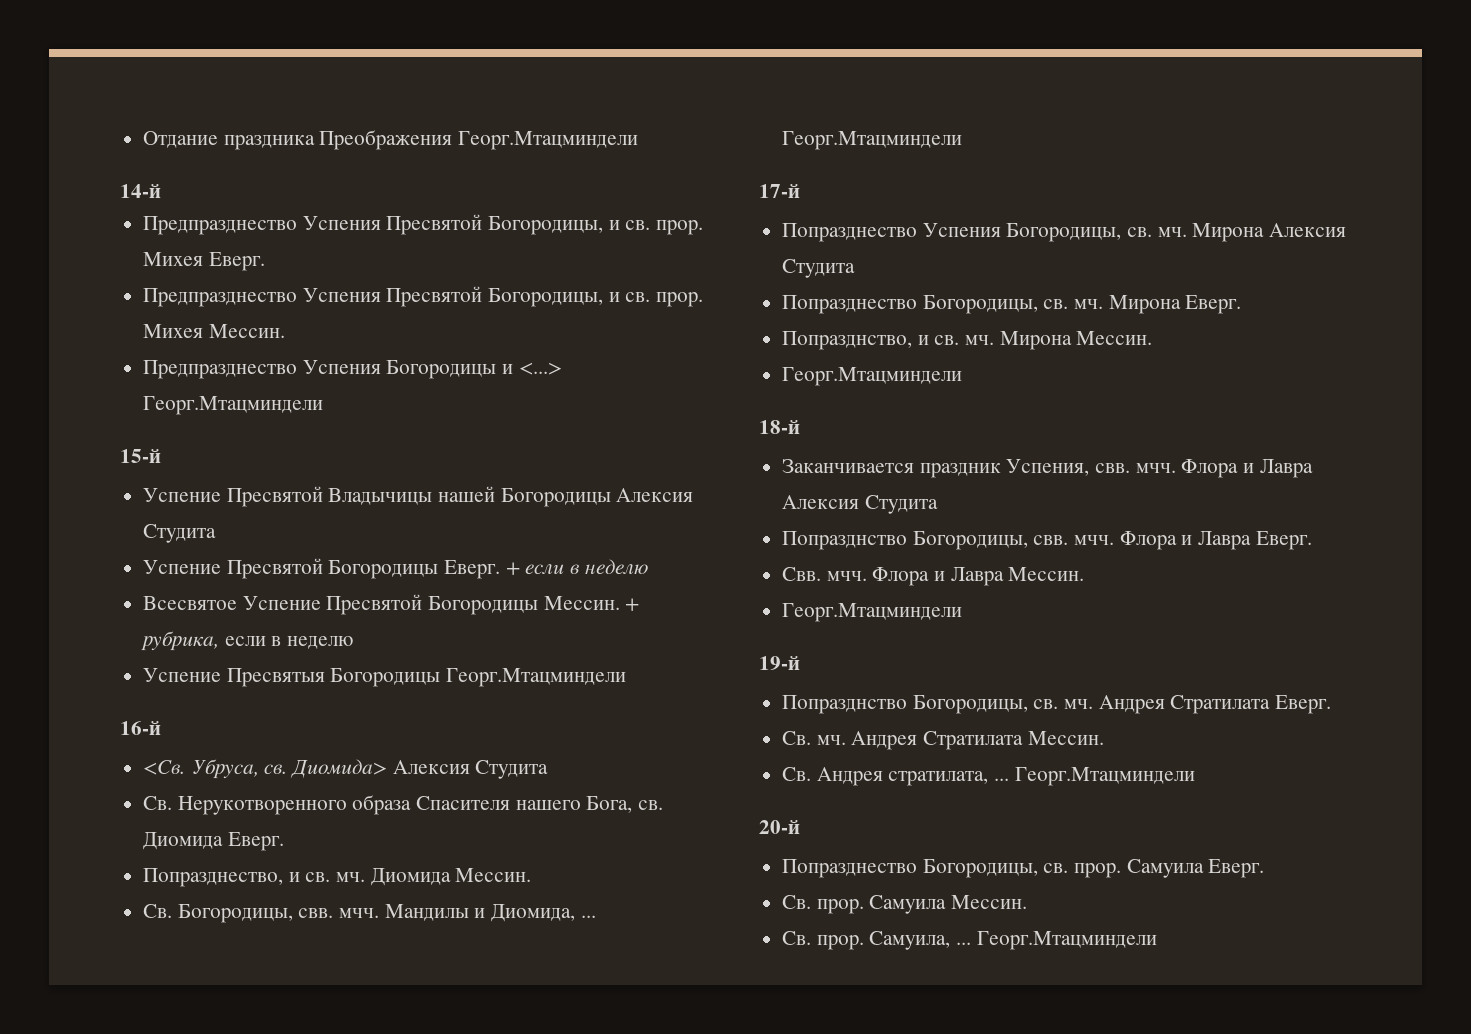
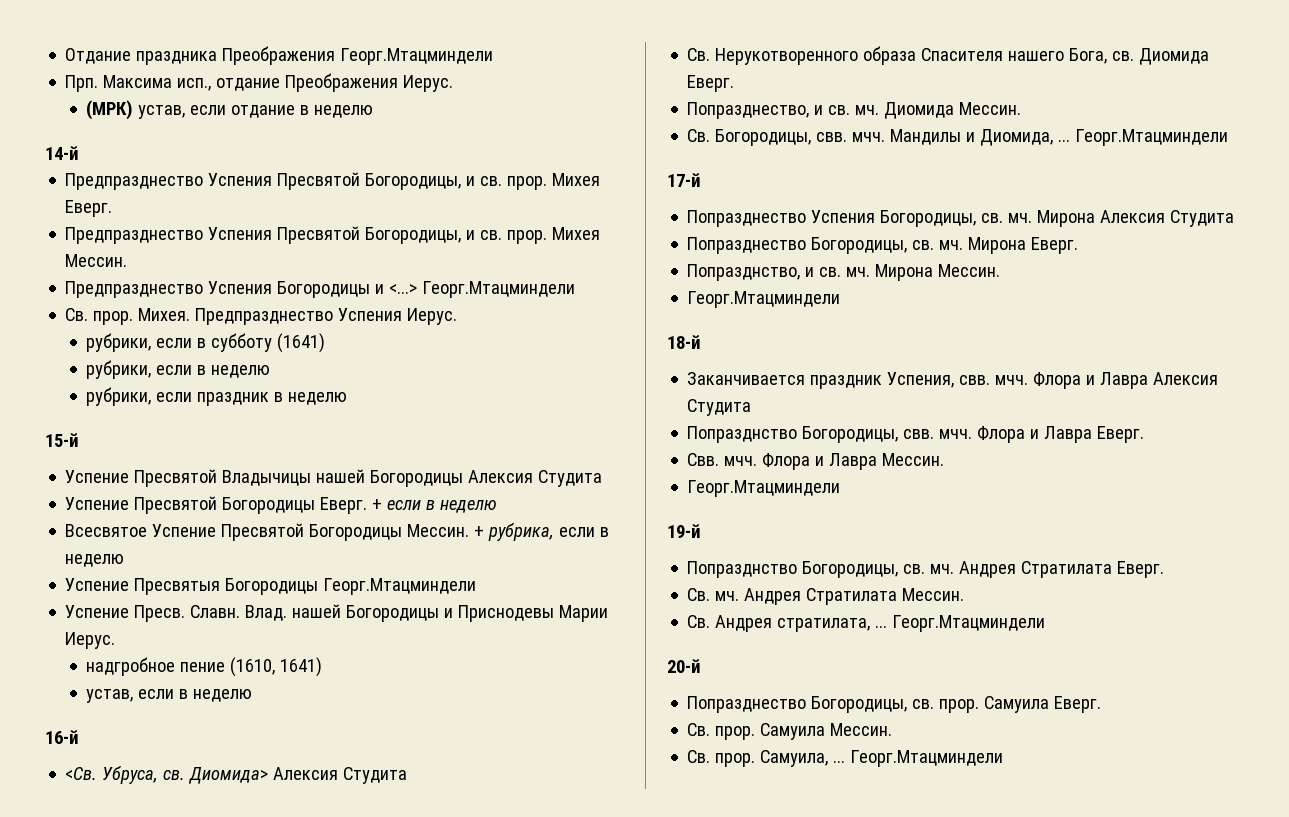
+ Прп. Максима исп., отдание Преображения Иерус.
+ (МРК) устав, если отдание в неделю
+ Св. прор. Михея. Предпразднество Успения Иерус.
+ рубрики, если в субботу (1641)
+ рубрики, если в неделю
+ рубрики, если праздник в неделю
+ Успение Пресв. Славн. Влад. нашей Богородицы и Приснодевы Марии Иерус.
+ надгробное пение (1610, 1641)
+ устав, если в неделю

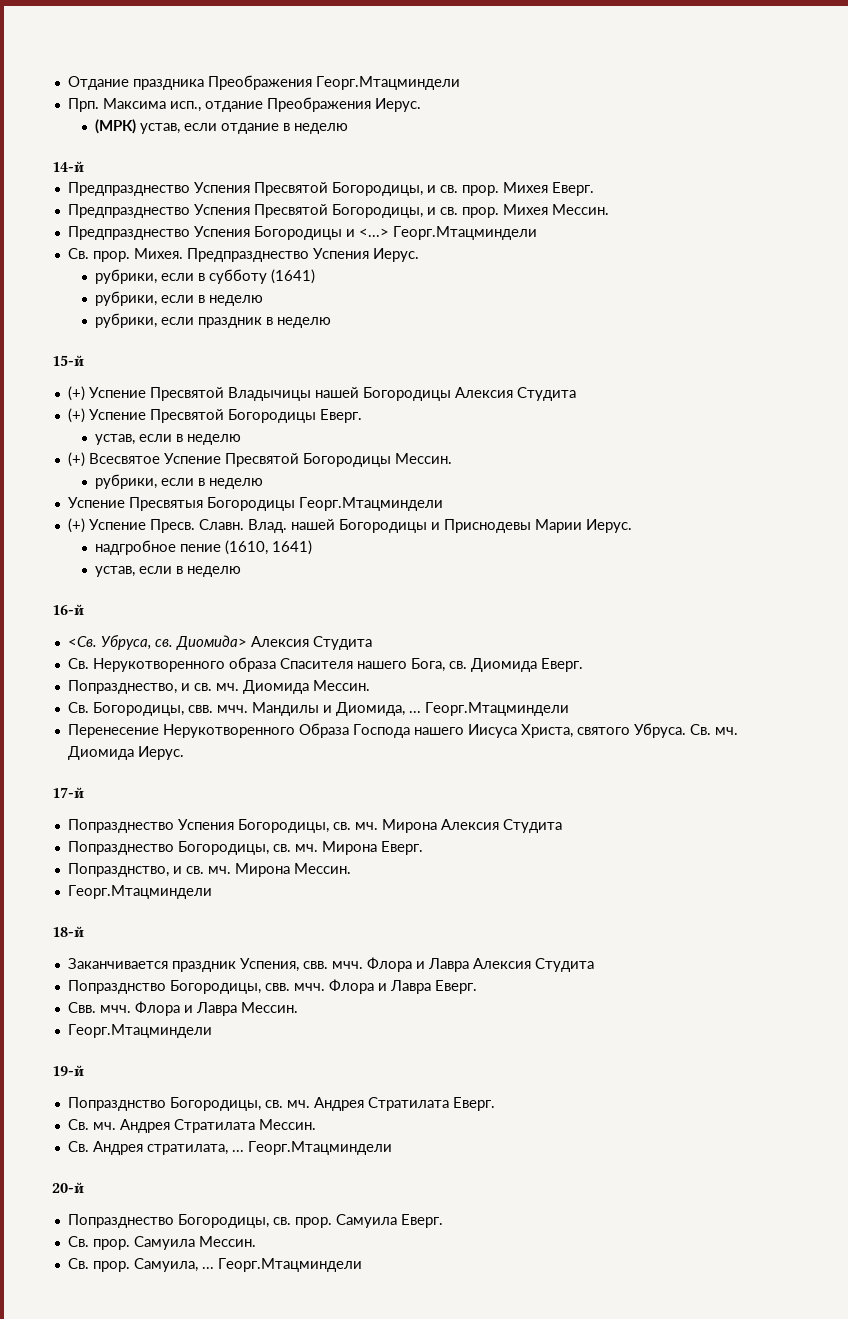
- Успение Пресвятой Владычицы нашей Богородицы Алексия Студита
+ (+) Успение Пресвятой Владычицы нашей Богородицы Алексия Студита
- Успение Пресвятой Богородицы Еверг. + если в неделю
- Всесвятое Успение Пресвятой Богородицы Мессин. + рубрика, если в неделю
+ (+) Успение Пресвятой Богородицы Еверг.
+ устав, если в неделю
+ (+) Всесвятое Успение Пресвятой Богородицы Мессин.
+ рубрики, если в неделю
- Успение Пресв.
+ (+) Успение Пресв.
+ Перенесение Нерукотворенного Образа Господа нашего Иисуса Христа, святого Убруса. Св. мч. Диомида Иерус.

